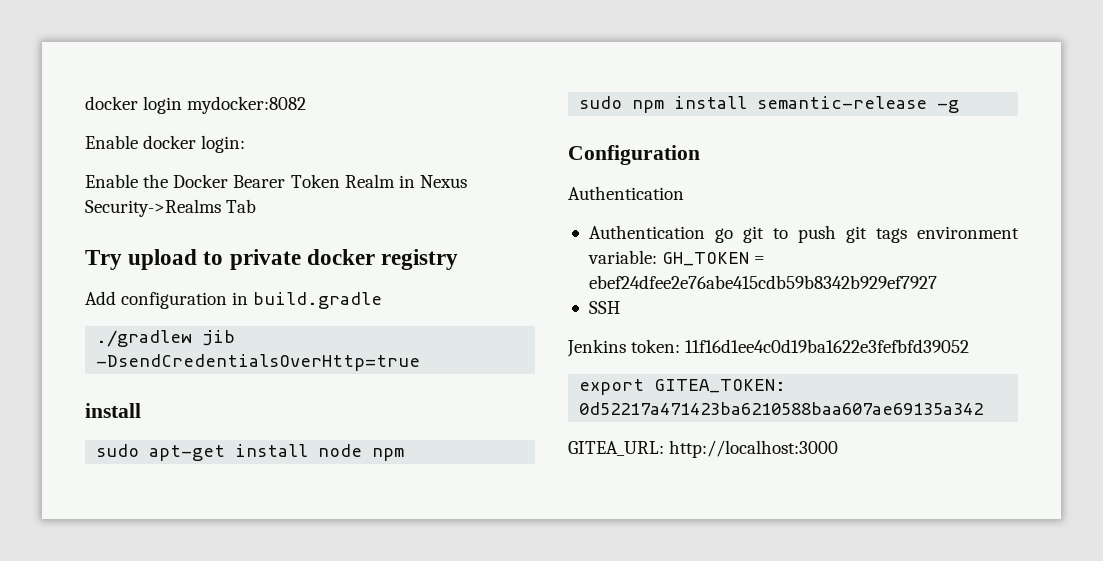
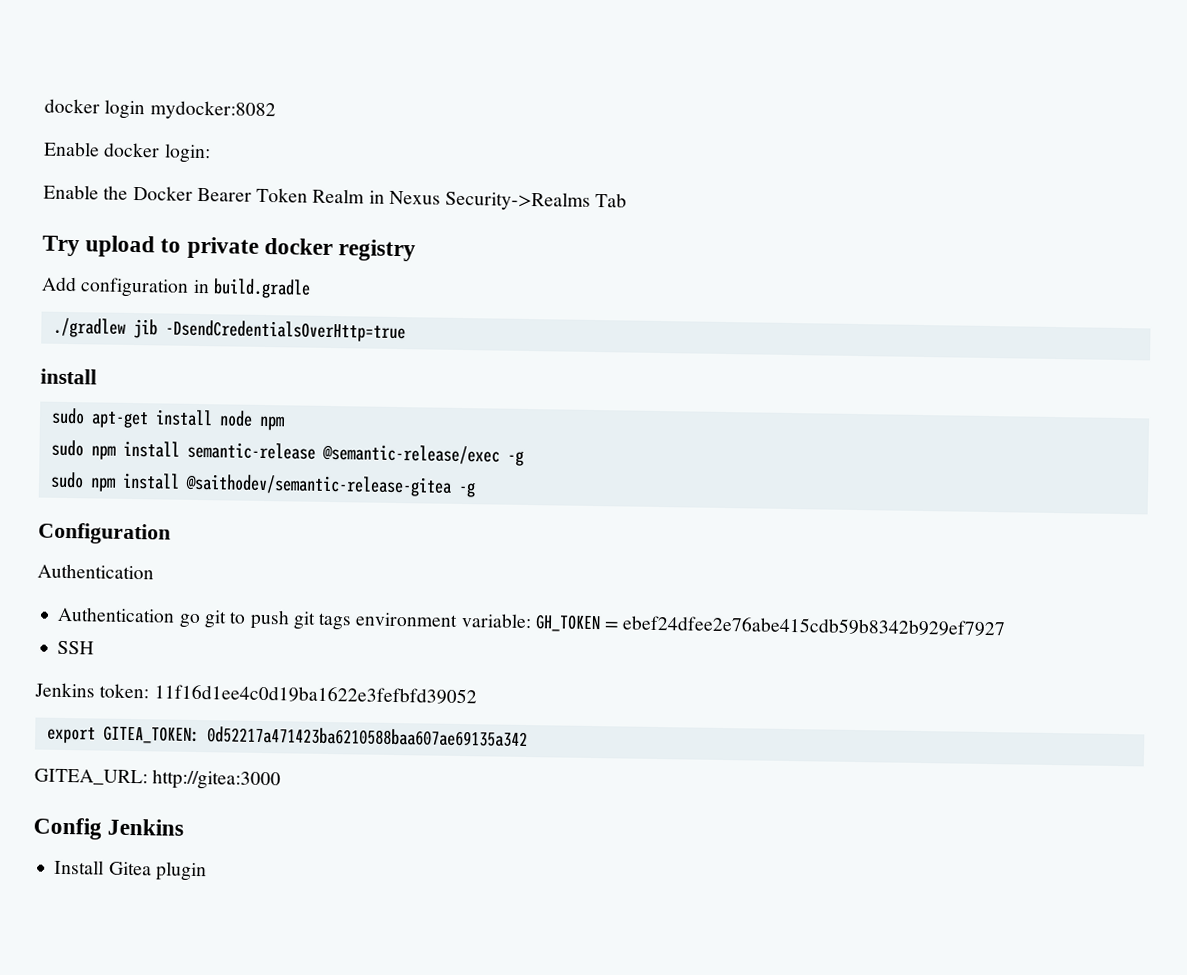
- sudo npm install semantic-release -g
+ sudo npm install semantic-release @semantic-release/exec -g
+ sudo npm install @saithodev/semantic-release-gitea -g
- GITEA_URL: http://localhost:3000
+ GITEA_URL: http://gitea:3000
+ Config Jenkins
+ Install Gitea plugin

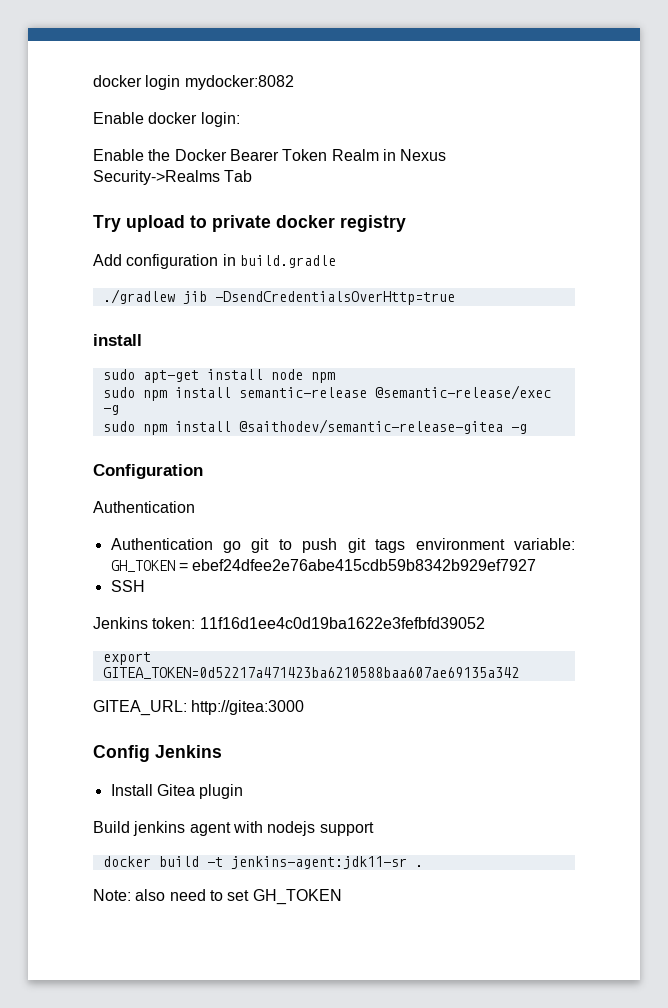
- export GITEA_TOKEN: 0d52217a471423ba6210588baa607ae69135a342
+ export GITEA_TOKEN=0d52217a471423ba6210588baa607ae69135a342
+ Build jenkins agent with nodejs support
+ docker build -t jenkins-agent:jdk11-sr .
+ Note: also need to set GH_TOKEN

